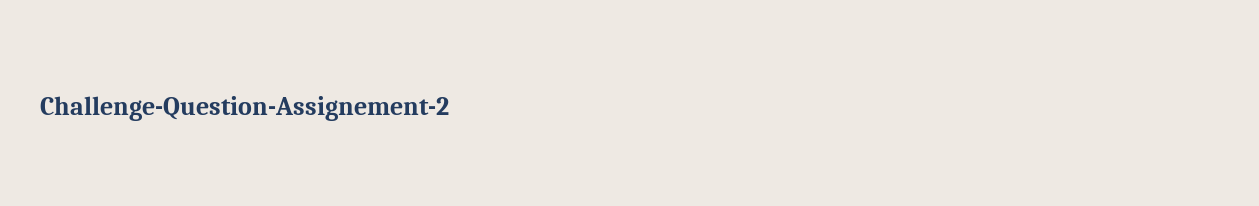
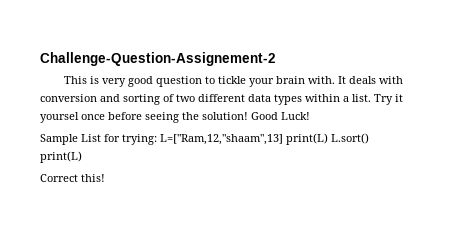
+ This is very good question to tickle your brain with. It deals with conversion and sorting of two different data types within a list. Try it yoursel once before seeing the solution! Good Luck!
+ Sample List for trying: L=["Ram,12,"shaam",13] print(L) L.sort() print(L)
+ Correct this!

